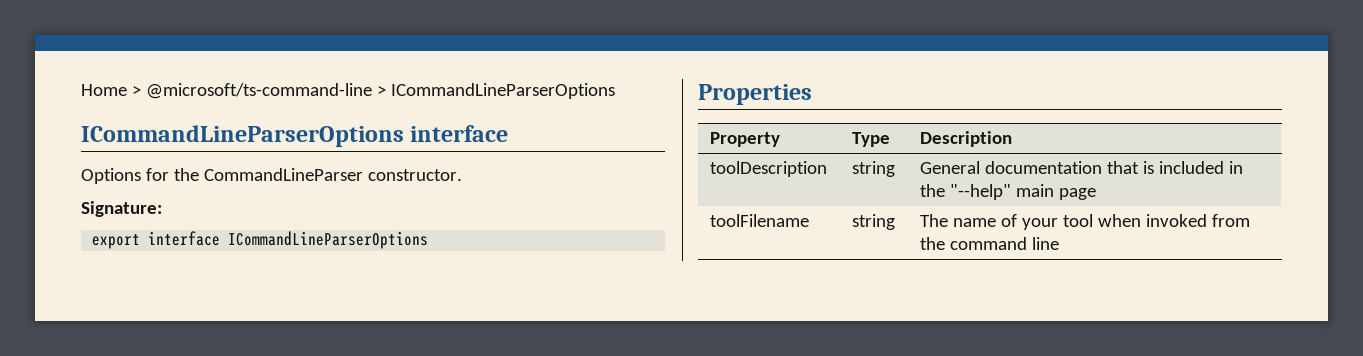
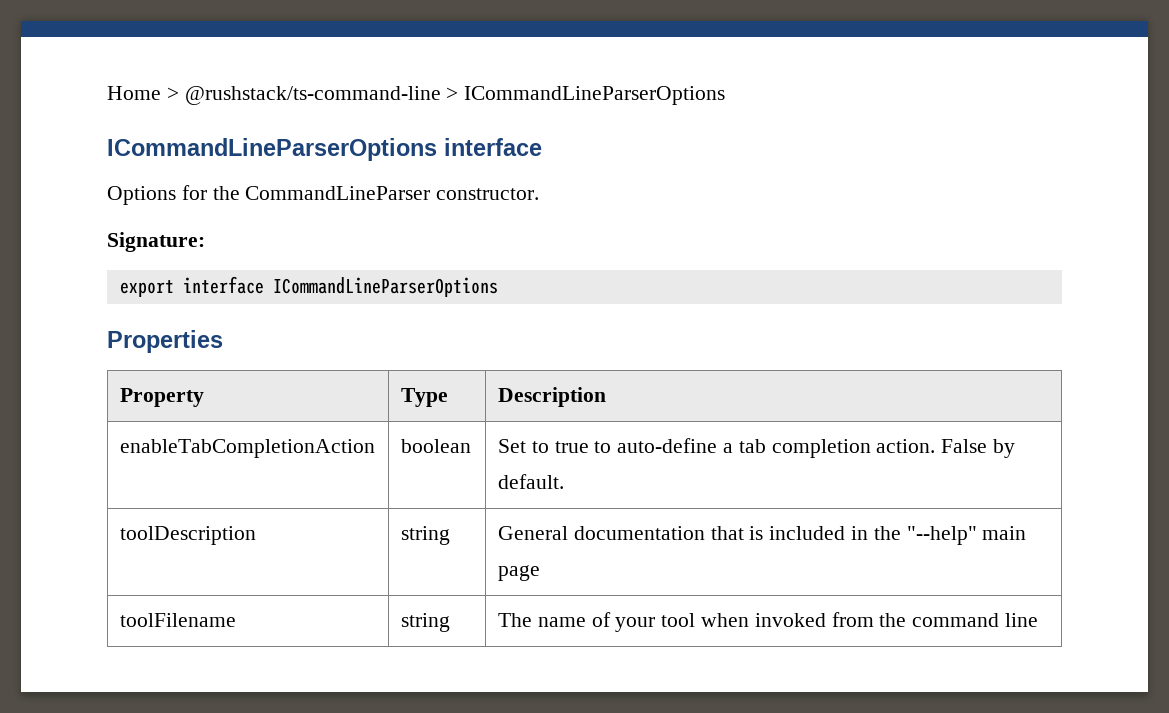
- Home > @microsoft/ts-command-line > ICommandLineParserOptions
+ Home > @rushstack/ts-command-line > ICommandLineParserOptions
+ enableTabCompletionAction | boolean | Set to true to auto-define a tab completion action. False by default.

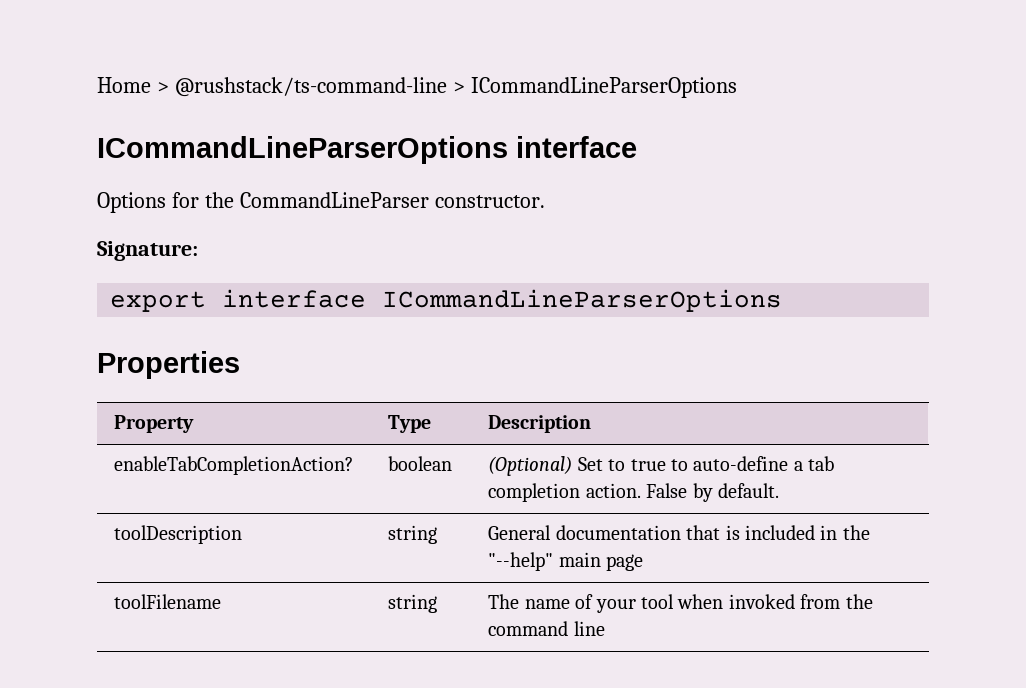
- enableTabCompletionAction | boolean | Set to true to auto-define a tab completion action. False by default.
+ enableTabCompletionAction? | boolean | (Optional) Set to true to auto-define a tab completion action. False by default.

